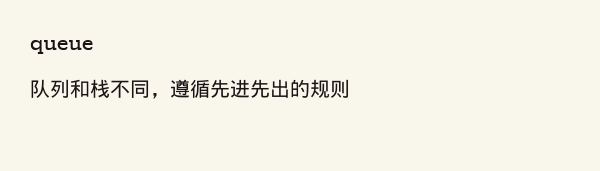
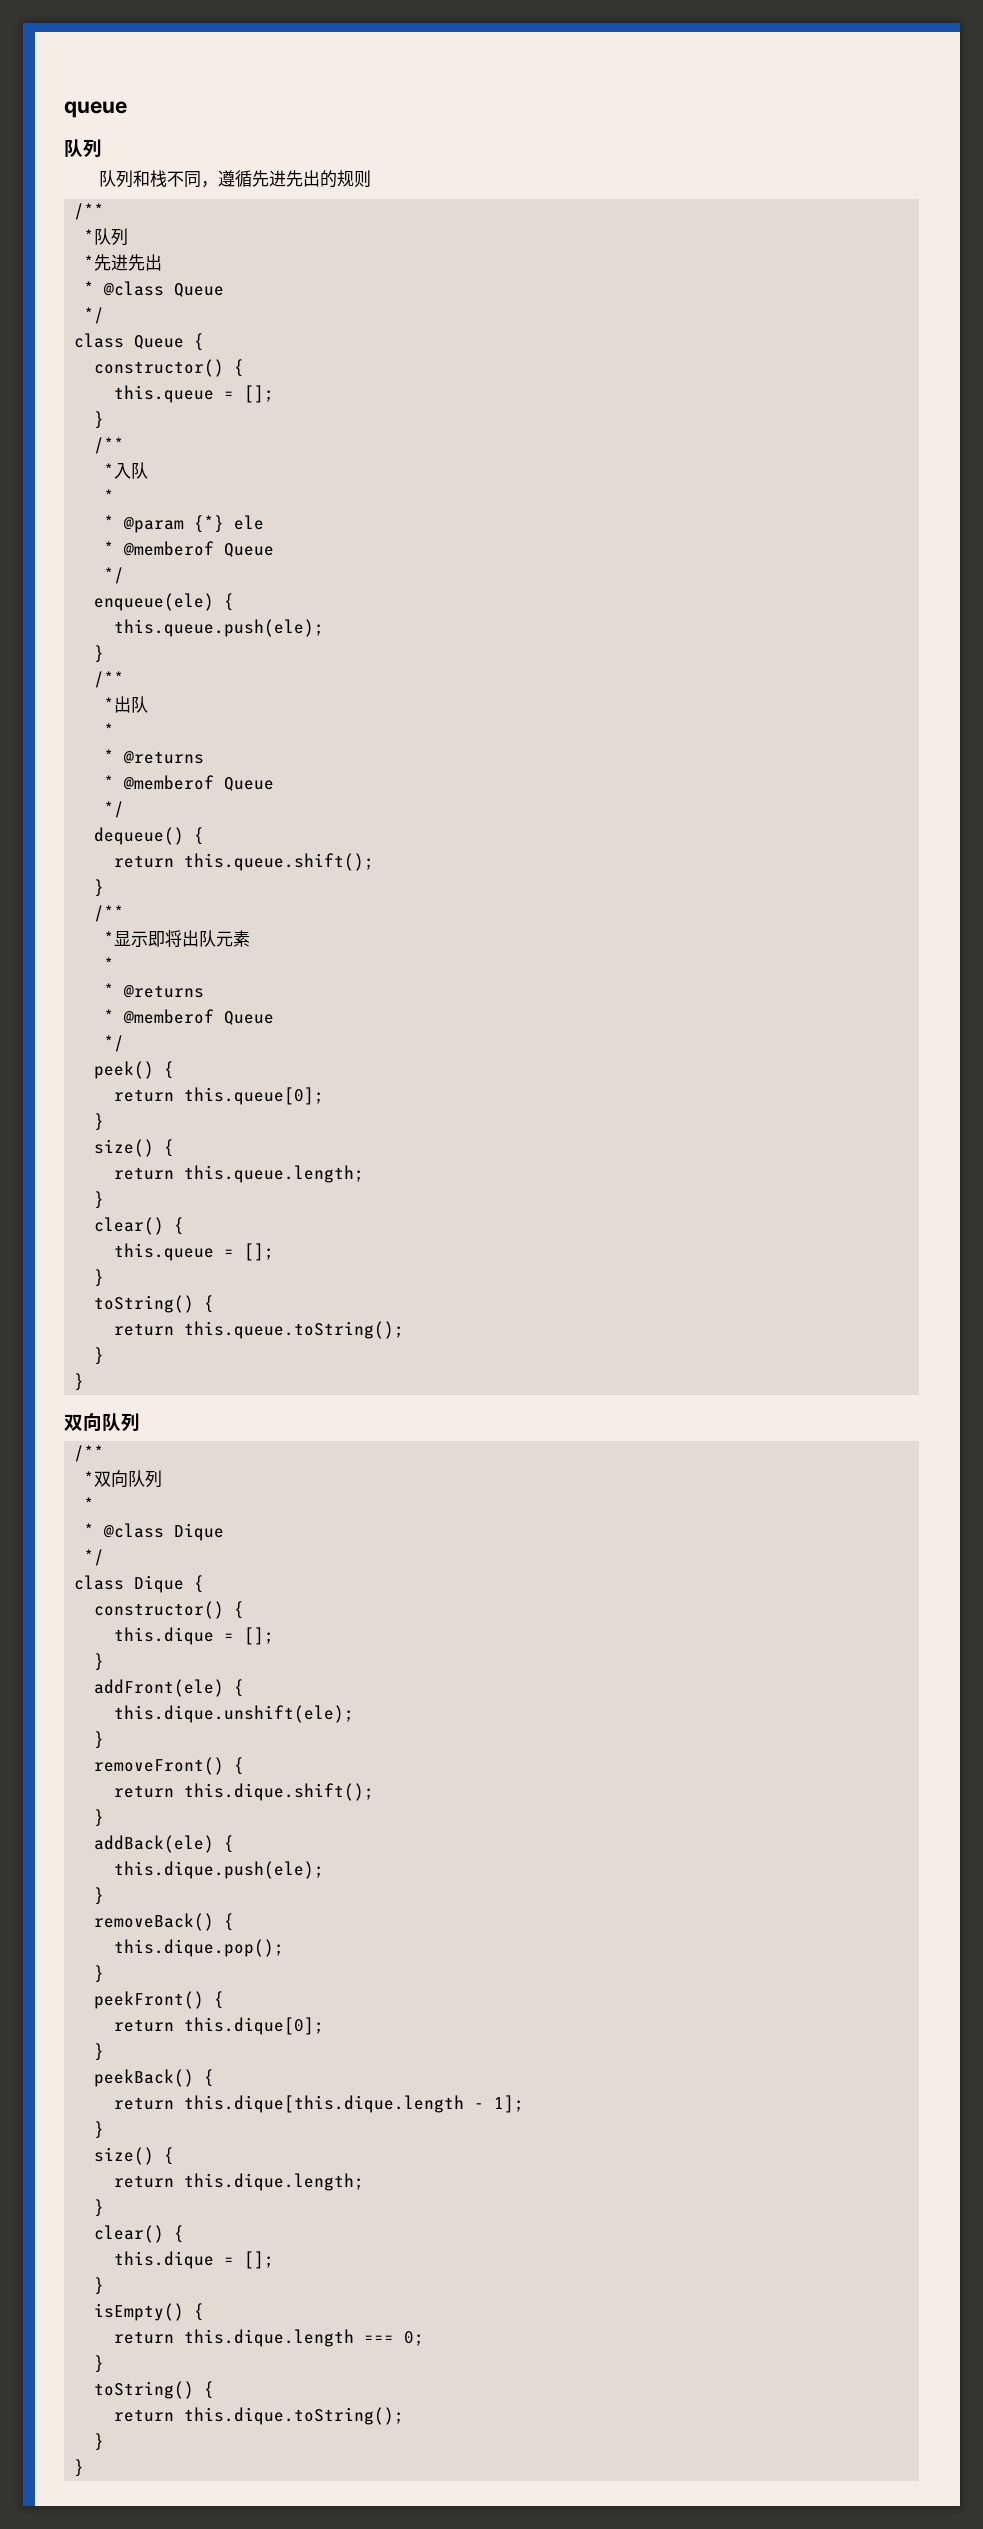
  queue
+ 队列
  队列和栈不同，遵循先进先出的规则
+ /**
+ *队列
+ *先进先出
+ * @class Queue
+ */
+ class Queue {
+ constructor() {
+ this.queue = [];
+ }
+ /**
+ *入队
+ *
+ * @param {*} ele
+ * @memberof Queue
+ */
+ enqueue(ele) {
+ this.queue.push(ele);
+ }
+ /**
+ *出队
+ *
+ * @returns
+ * @memberof Queue
+ */
+ dequeue() {
+ return this.queue.shift();
+ }
+ /**
+ *显示即将出队元素
+ *
+ * @returns
+ * @memberof Queue
+ */
+ peek() {
+ return this.queue[0];
+ }
+ size() {
+ return this.queue.length;
+ }
+ clear() {
+ this.queue = [];
+ }
+ toString() {
+ return this.queue.toString();
+ }
+ }
+ 双向队列
+ /**
+ *双向队列
+ *
+ * @class Dique
+ */
+ class Dique {
+ constructor() {
+ this.dique = [];
+ }
+ addFront(ele) {
+ this.dique.unshift(ele);
+ }
+ removeFront() {
+ return this.dique.shift();
+ }
+ addBack(ele) {
+ this.dique.push(ele);
+ }
+ removeBack() {
+ this.dique.pop();
+ }
+ peekFront() {
+ return this.dique[0];
+ }
+ peekBack() {
+ return this.dique[this.dique.length - 1];
+ }
+ size() {
+ return this.dique.length;
+ }
+ clear() {
+ this.dique = [];
+ }
+ isEmpty() {
+ return this.dique.length === 0;
+ }
+ toString() {
+ return this.dique.toString();
+ }
+ }

